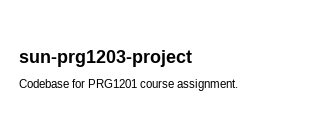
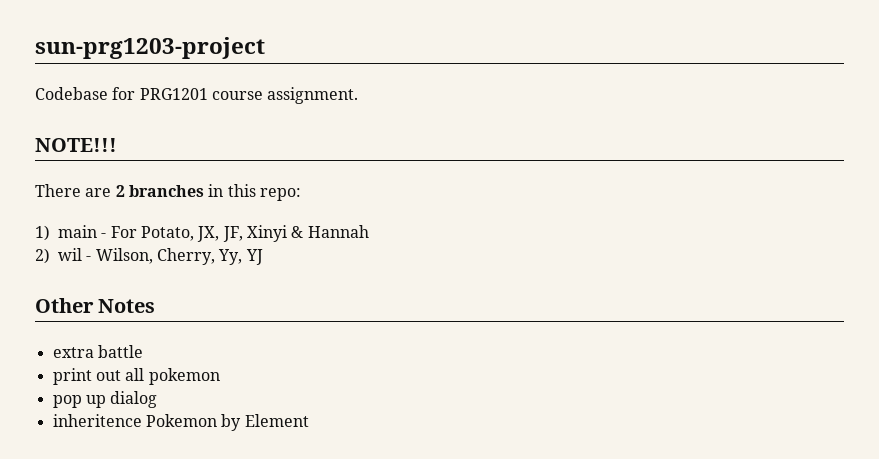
+ NOTE!!!
+ There are 2 branches in this repo:
+ 1) main - For Potato, JX, JF, Xinyi & Hannah
+ 2) wil - Wilson, Cherry, Yy, YJ
+ Other Notes
+ extra battle
+ print out all pokemon
+ pop up dialog
+ inheritence Pokemon by Element

